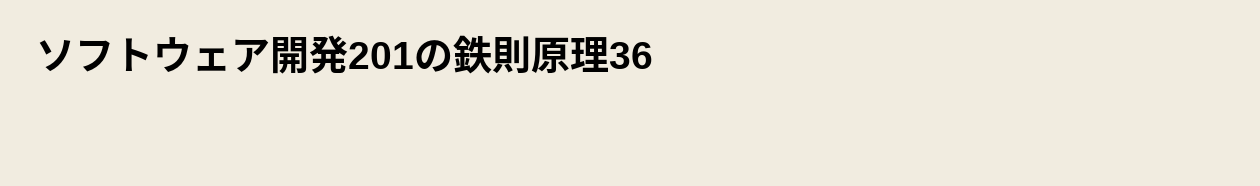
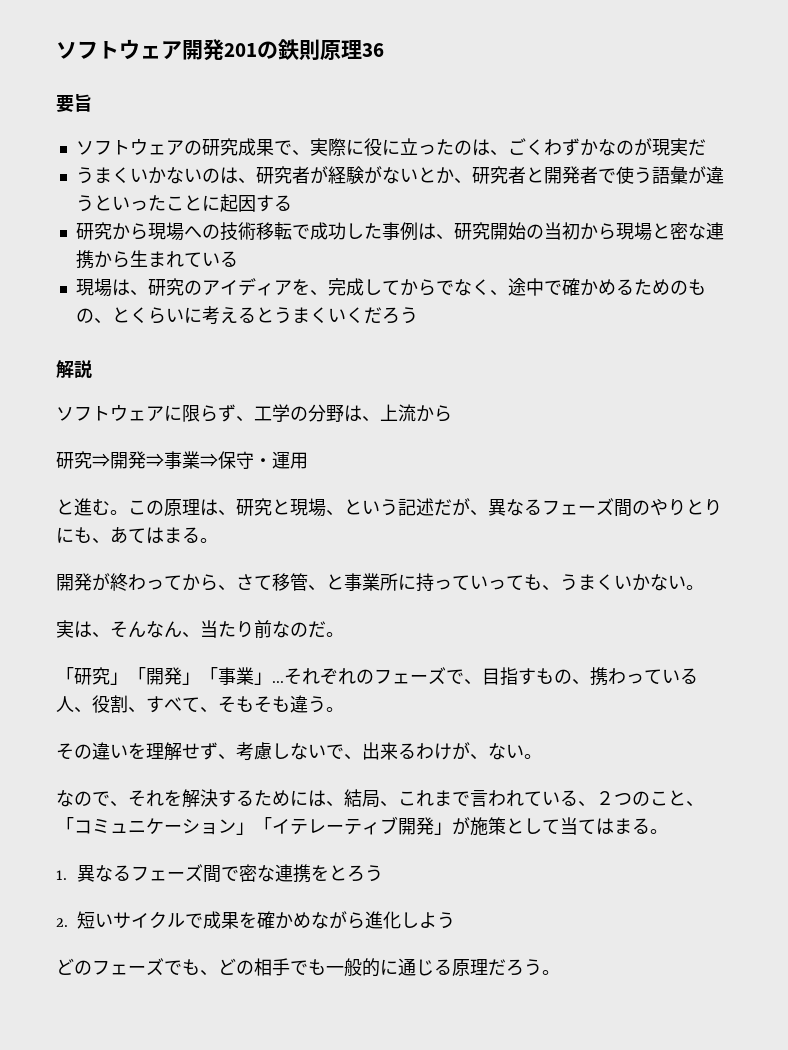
+ 要旨
+ ソフトウェアの研究成果で、実際に役に立ったのは、ごくわずかなのが現実だ
+ うまくいかないのは、研究者が経験がないとか、研究者と開発者で使う語彙が違うといったことに起因する
+ 研究から現場への技術移転で成功した事例は、研究開始の当初から現場と密な連携から生まれている
+ 現場は、研究のアイディアを、完成してからでなく、途中で確かめるためのもの、とくらいに考えるとうまくいくだろう
+ 解説
+ ソフトウェアに限らず、工学の分野は、上流から
+ 研究⇒開発⇒事業⇒保守・運用
+ と進む。この原理は、研究と現場、という記述だが、異なるフェーズ間のやりとりにも、あてはまる。
+ 開発が終わってから、さて移管、と事業所に持っていっても、うまくいかない。
+ 実は、そんなん、当たり前なのだ。
+ 「研究」「開発」「事業」...それぞれのフェーズで、目指すもの、携わっている人、役割、すべて、そもそも違う。
+ その違いを理解せず、考慮しないで、出来るわけが、ない。
+ なので、それを解決するためには、結局、これまで言われている、２つのこと、「コミュニケーション」「イテレーティブ開発」が施策として当てはまる。
+ 1.異なるフェーズ間で密な連携をとろう
+ 2.短いサイクルで成果を確かめながら進化しよう
+ どのフェーズでも、どの相手でも一般的に通じる原理だろう。

